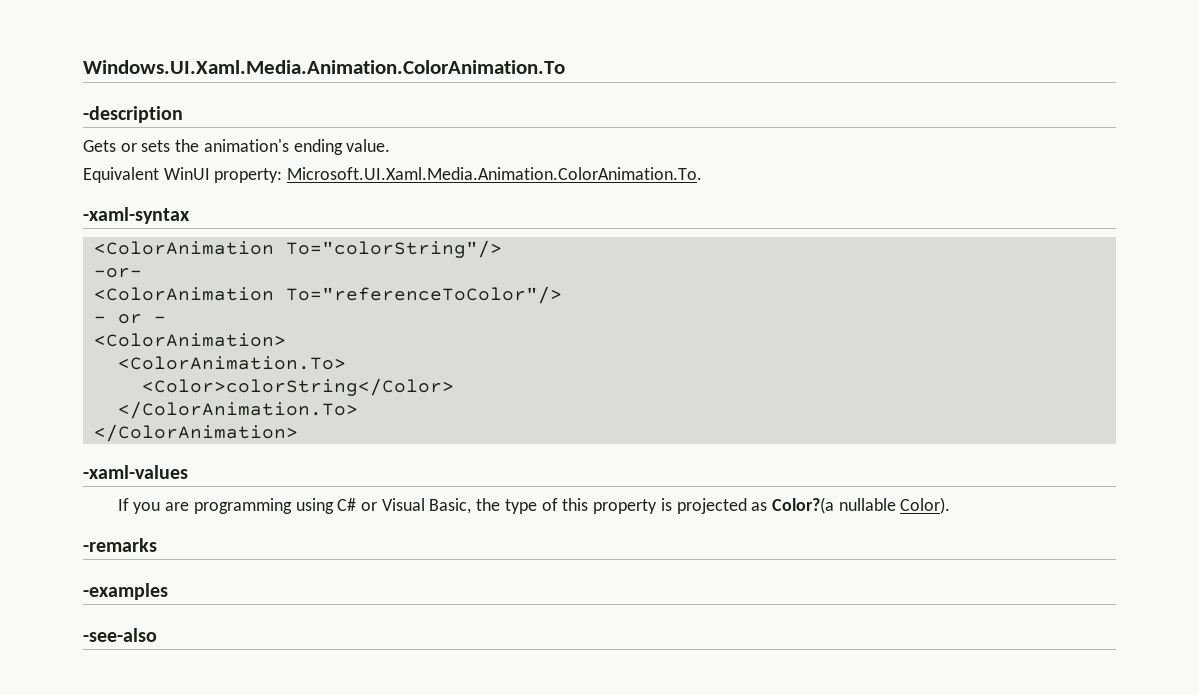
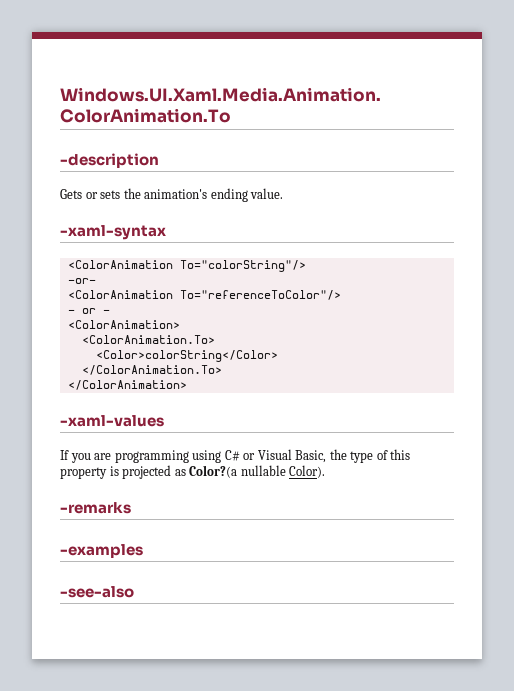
- Equivalent WinUI property: Microsoft.UI.Xaml.Media.Animation.ColorAnimation.To.

